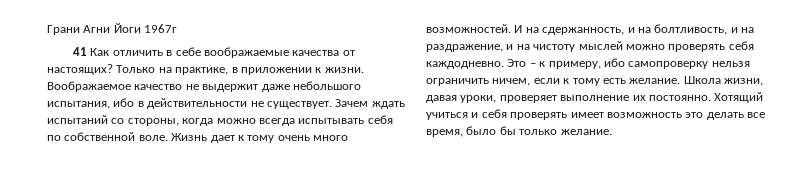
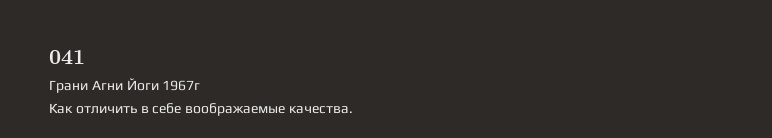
+ 041
- 41 Как отличить в себе воображаемые качества от настоящих? Только на практике, в приложении к жизни. Воображаемое качество не выдержит даже небольшого испытания, ибо в действительности не существует. Зачем ждать испытаний со стороны, когда можно всегда испытывать себя по собственной воле. Жизнь дает к тому очень много возможностей. И на сдержанность, и на болтливость, и на раздражение, и на чистоту мыслей можно проверять себя каждодневно. Это – к примеру, ибо самопроверку нельзя ограничить ничем, если к тому есть желание. Школа жизни, давая уроки, проверяет выполнение их постоянно. Хотящий учиться и себя проверять имеет возможность это делать все время, было бы только желание.
+ Как отличить в себе воображаемые качества.

